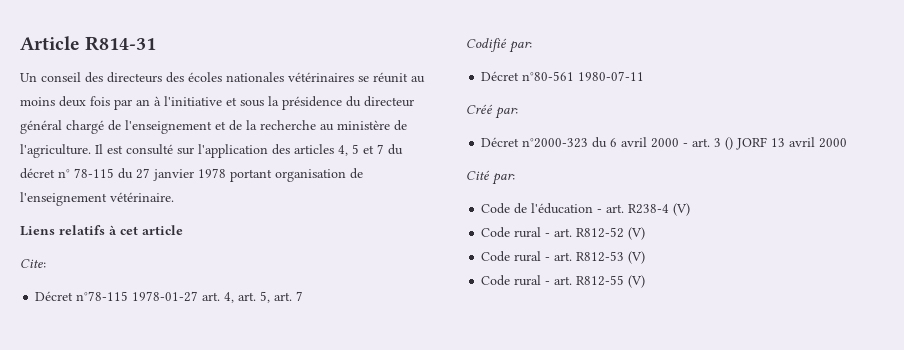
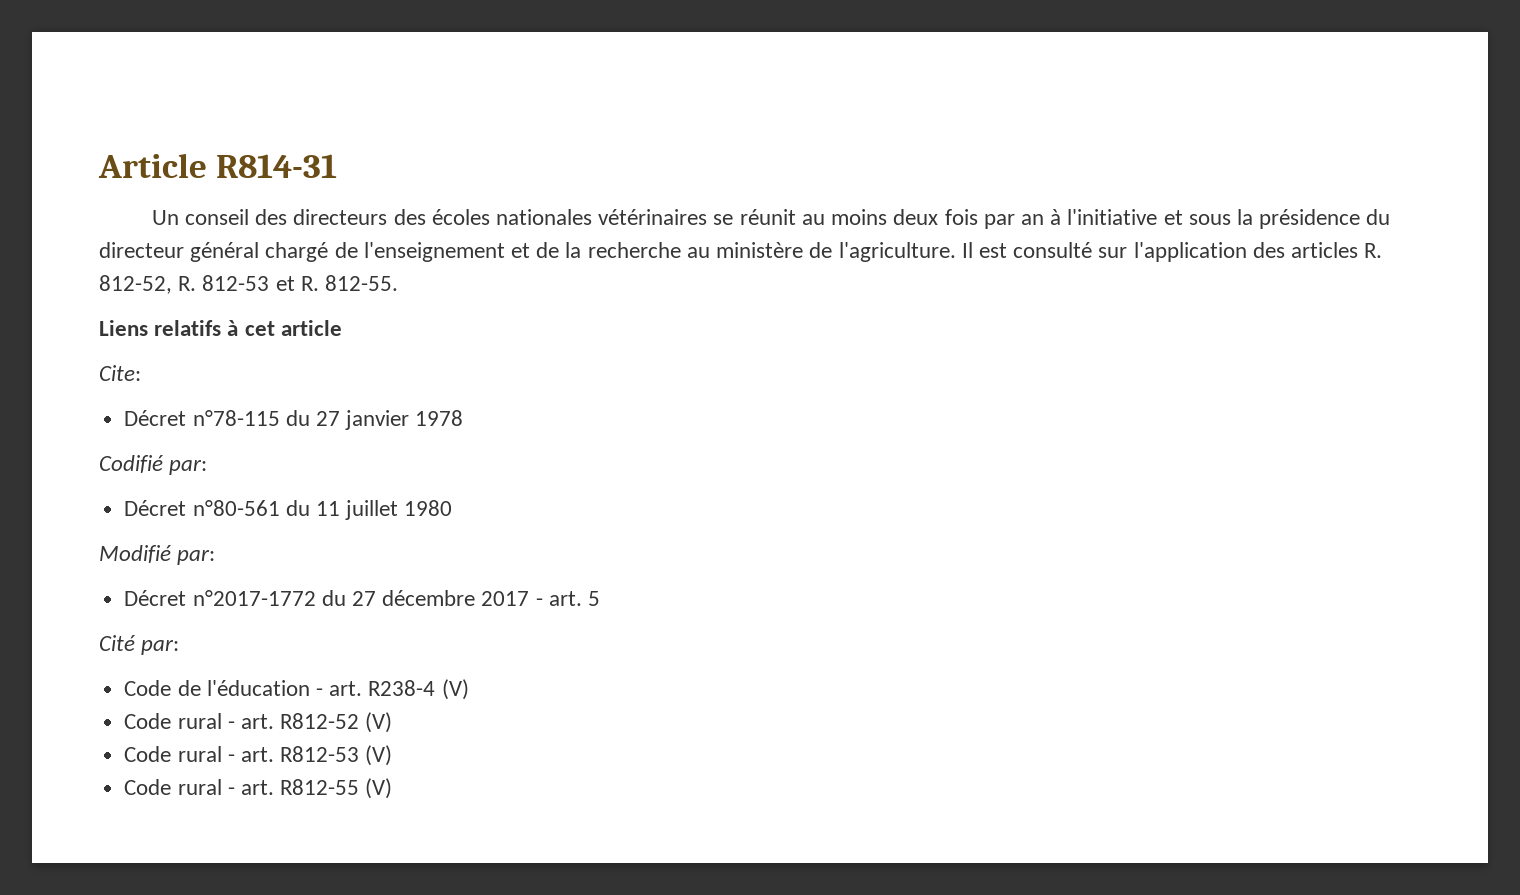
- Il est consulté sur l'application des articles 4, 5 et 7 du décret n° 78-115 du 27 janvier 1978 portant organisation de l'enseignement vétérinaire.
+ Il est consulté sur l'application des articles R. 812-52, R. 812-53 et R. 812-55.
- Décret n°78-115 1978-01-27 art. 4, art. 5, art. 7
+ Décret n°78-115 du 27 janvier 1978
  Codifié par:
- Décret n°80-561 1980-07-11
- Créé par:
- Décret n°2000-323 du 6 avril 2000 - art. 3 () JORF 13 avril 2000
+ Décret n°80-561 du 11 juillet 1980
+ Modifié par:
+ Décret n°2017-1772 du 27 décembre 2017 - art. 5

